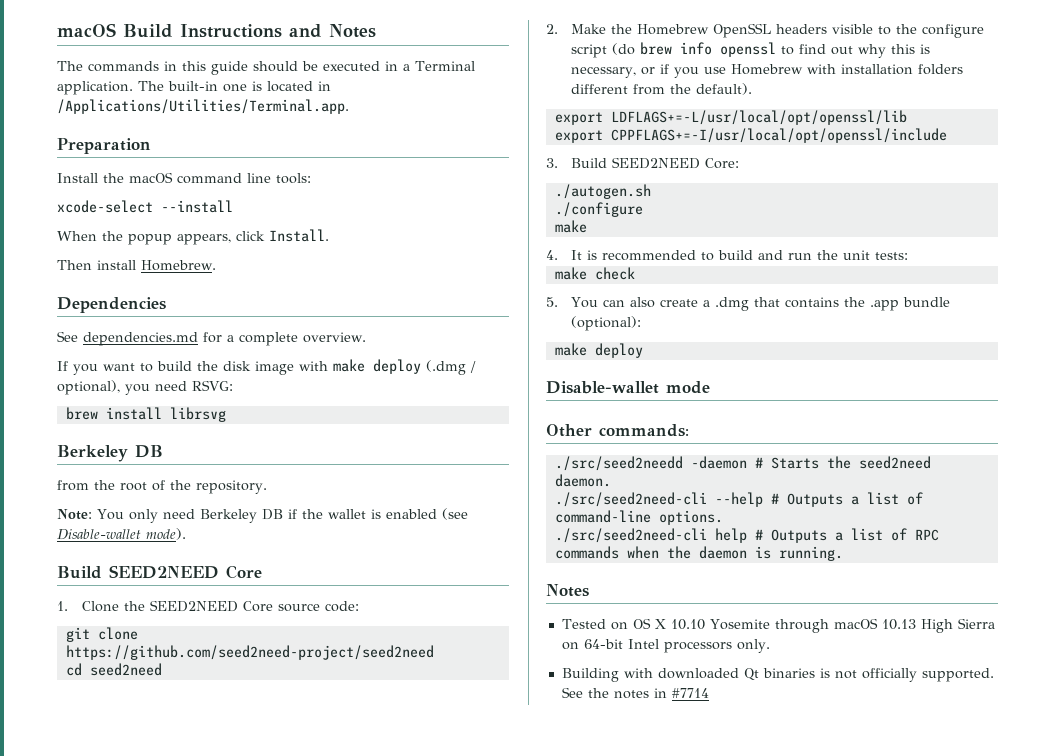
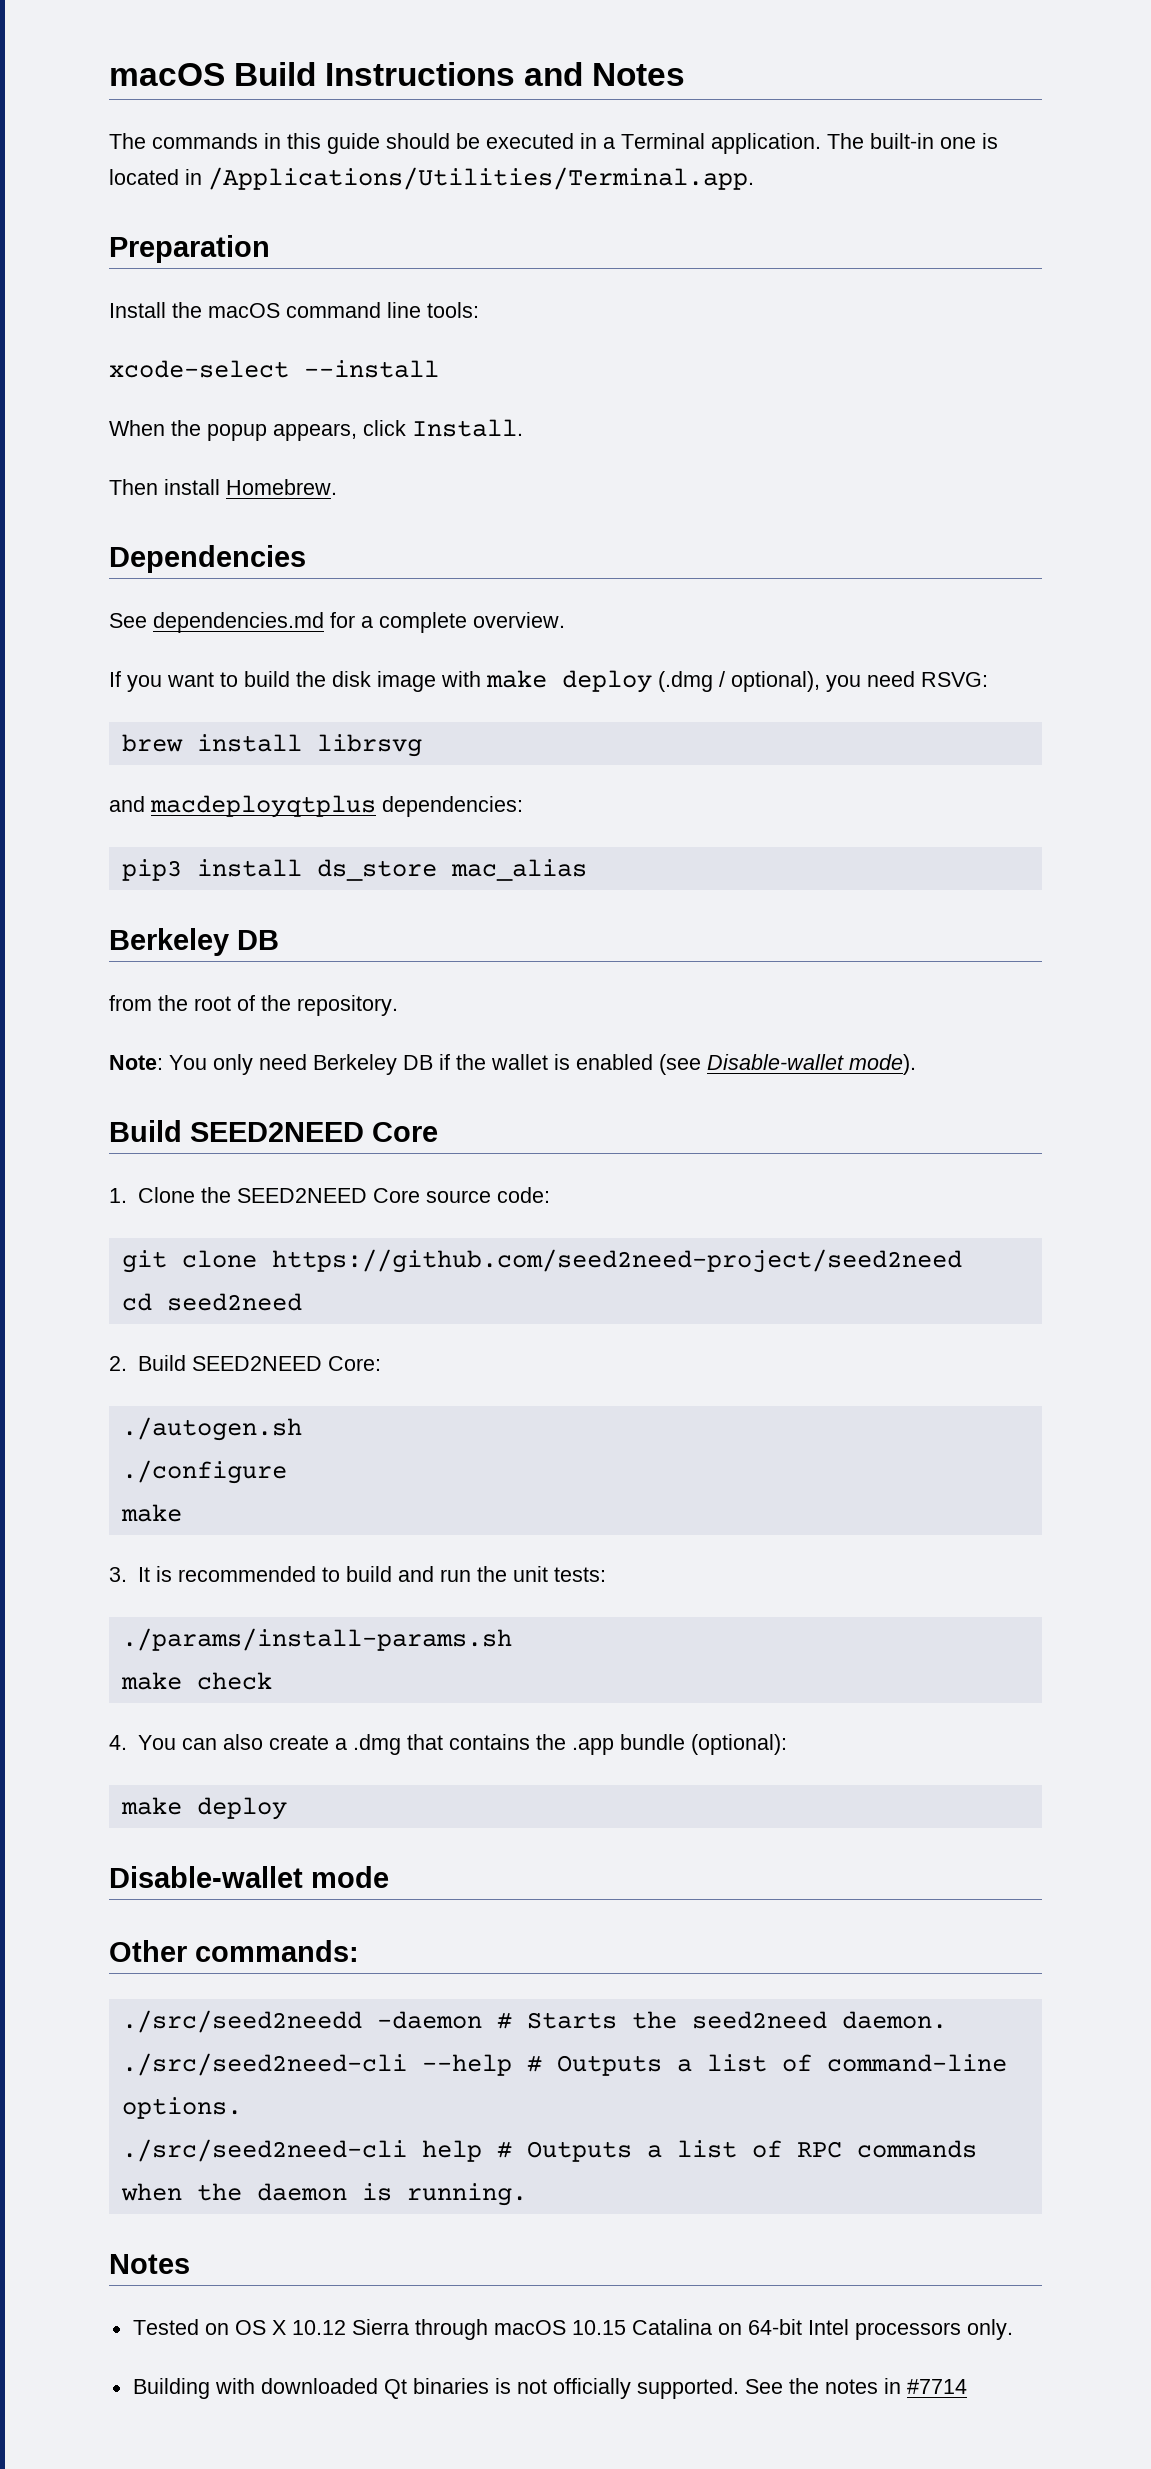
+ and macdeployqtplus dependencies:
+ pip3 install ds_store mac_alias
- 2. Make the Homebrew OpenSSL headers visible to the configure script (do brew info openssl to find out why this is necessary, or if you use Homebrew with installation folders different from the default).
- export LDFLAGS+=-L/usr/local/opt/openssl/lib
- export CPPFLAGS+=-I/usr/local/opt/openssl/include
- 3. Build SEED2NEED Core:
+ 2. Build SEED2NEED Core:
- 4. It is recommended to build and run the unit tests:
+ 3. It is recommended to build and run the unit tests:
+ ./params/install-params.sh
- 5. You can also create a .dmg that contains the .app bundle (optional):
+ 4. You can also create a .dmg that contains the .app bundle (optional):
- Tested on OS X 10.10 Yosemite through macOS 10.13 High Sierra on 64-bit Intel processors only.
+ Tested on OS X 10.12 Sierra through macOS 10.15 Catalina on 64-bit Intel processors only.

